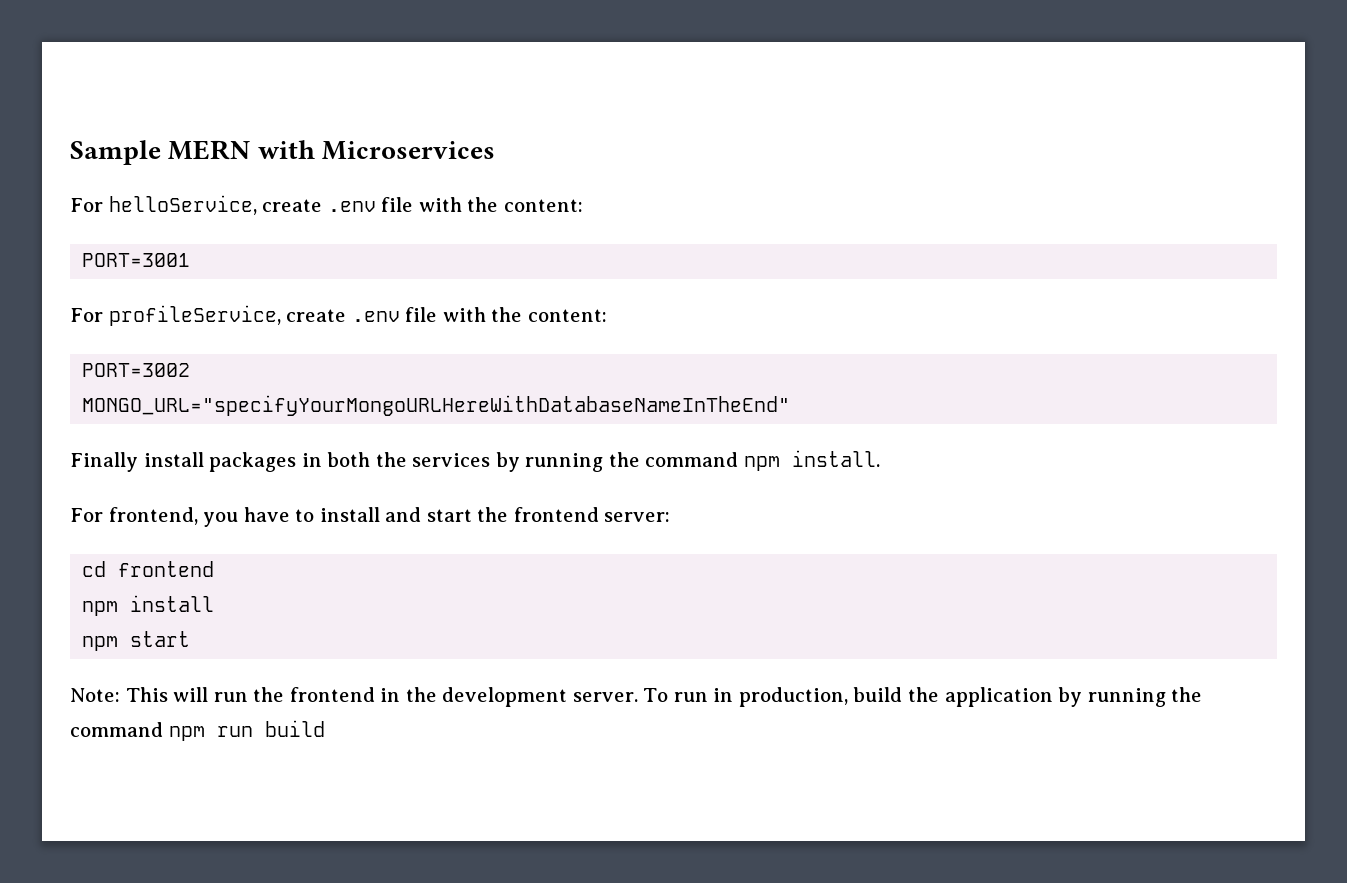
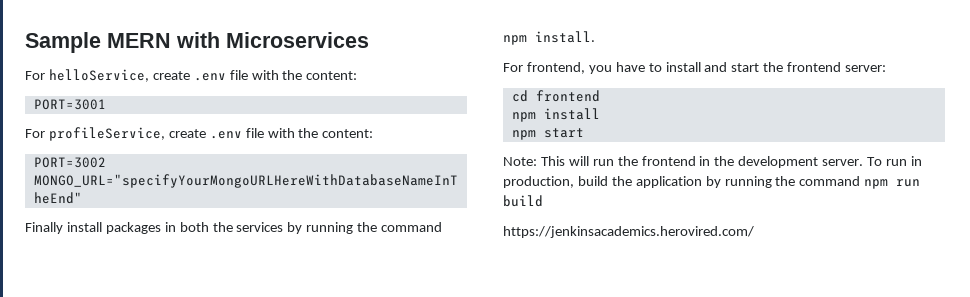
+ https://jenkinsacademics.herovired.com/

